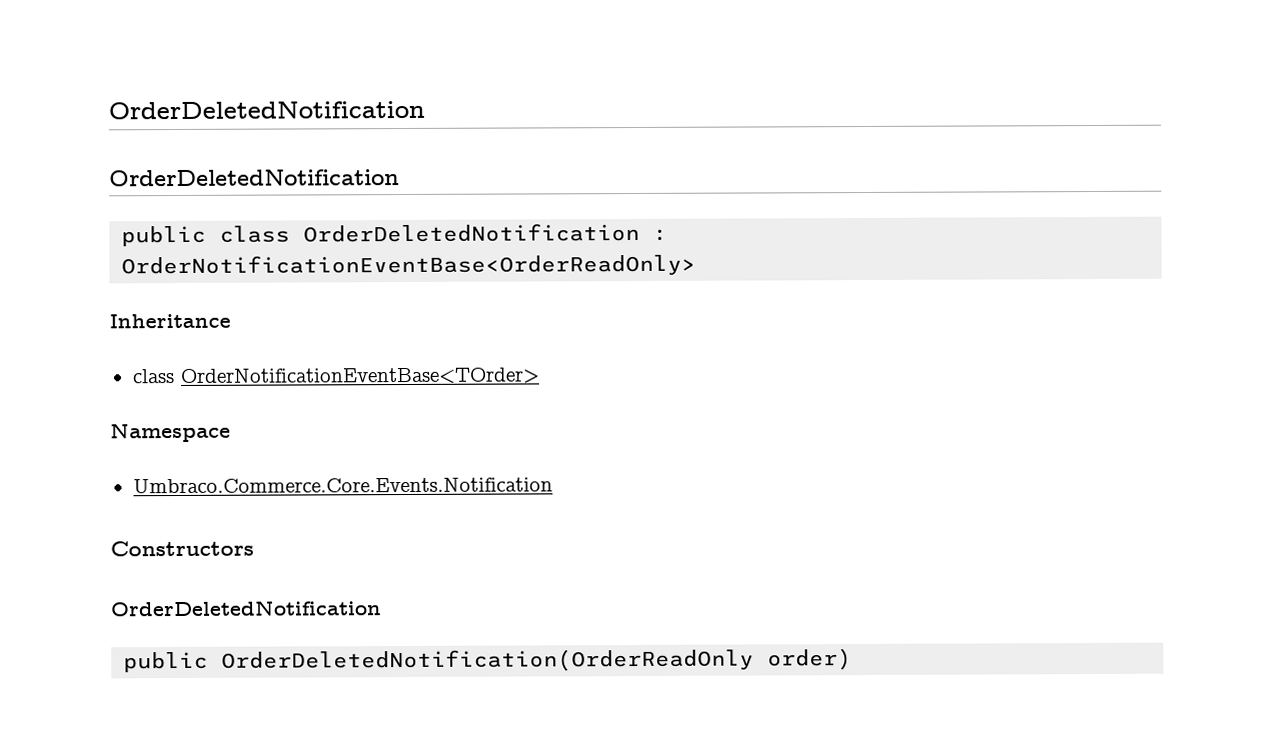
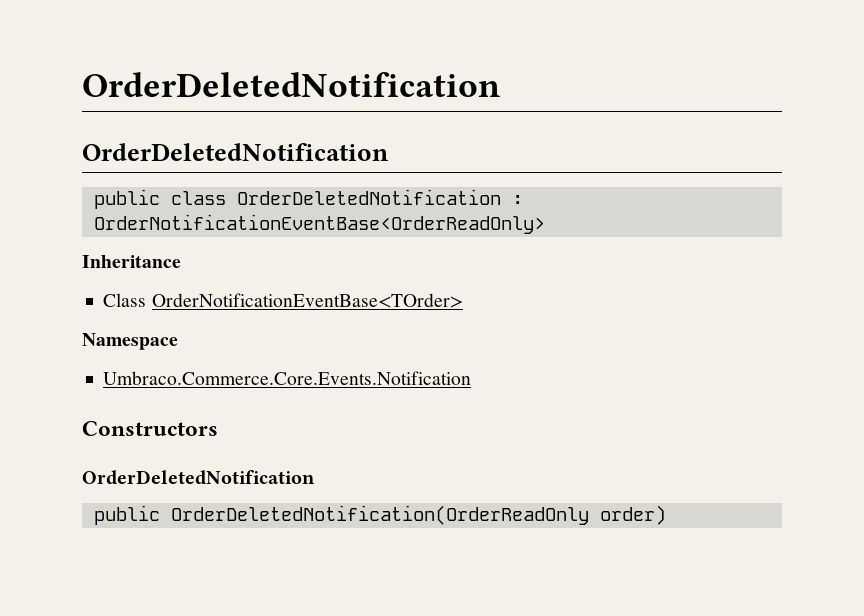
- class OrderNotificationEventBase<TOrder>
+ Class OrderNotificationEventBase<TOrder>

